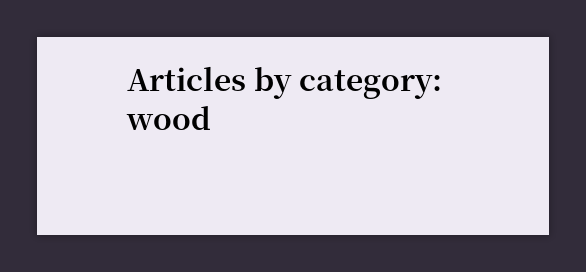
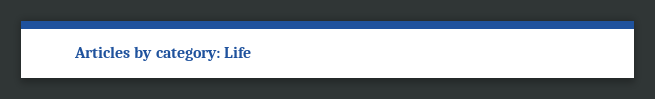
- Articles by category: wood
+ Articles by category: Life

